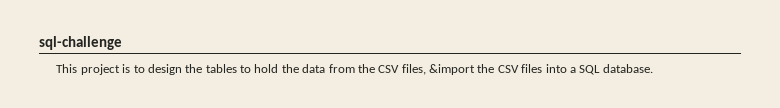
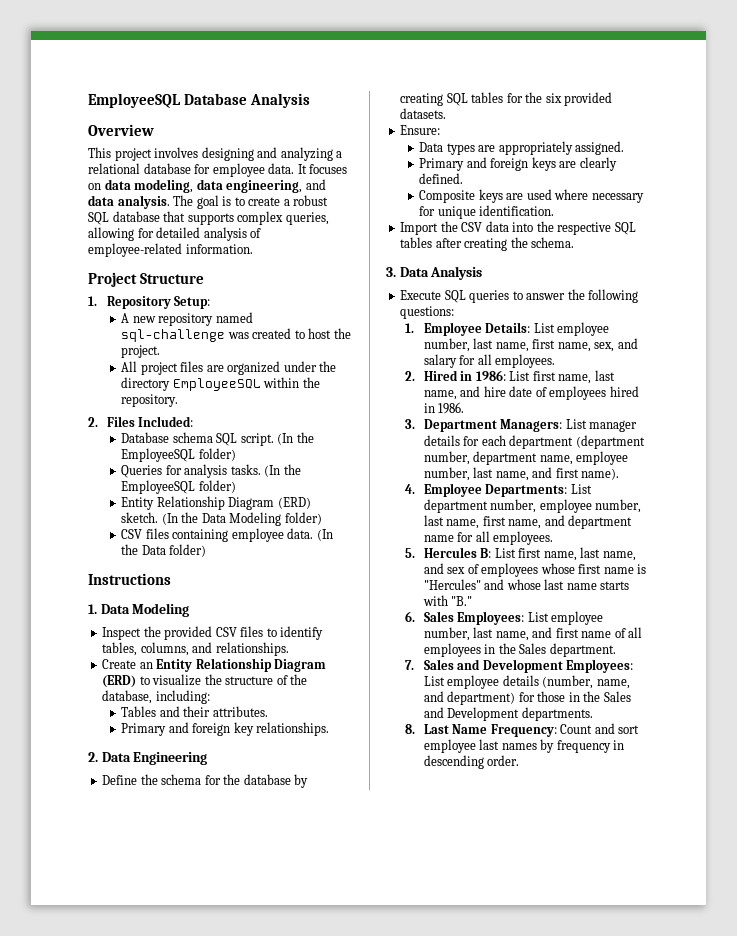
- sql-challenge
- This project is to design the tables to hold the data from the CSV files, &import the CSV files into a SQL database.
+ EmployeeSQL Database Analysis
+ Overview
+ This project involves designing and analyzing a relational database for employee data. It focuses on data modeling, data engineering, and data analysis. The goal is to create a robust SQL database that supports complex queries, allowing for detailed analysis of employee-related information.
+ Project Structure
+ 1. Repository Setup:
+ A new repository named sql-challenge was created to host the project.
+ All project files are organized under the directory EmployeeSQL within the repository.
+ 2. Files Included:
+ Database schema SQL script. (In the EmployeeSQL folder)
+ Queries for analysis tasks. (In the EmployeeSQL folder)
+ Entity Relationship Diagram (ERD) sketch. (In the Data Modeling folder)
+ CSV files containing employee data. (In the Data folder)
+ Instructions
+ 1. Data Modeling
+ Inspect the provided CSV files to identify tables, columns, and relationships.
+ Create an Entity Relationship Diagram (ERD) to visualize the structure of the database, including:
+ Tables and their attributes.
+ Primary and foreign key relationships.
+ 2. Data Engineering
+ Define the schema for the database by creating SQL tables for the six provided datasets.
+ Ensure:
+ Data types are appropriately assigned.
+ Primary and foreign keys are clearly defined.
+ Composite keys are used where necessary for unique identification.
+ Import the CSV data into the respective SQL tables after creating the schema.
+ 3. Data Analysis
+ Execute SQL queries to answer the following questions:
+ 1. Employee Details: List employee number, last name, first name, sex, and salary for all employees.
+ 2. Hired in 1986: List first name, last name, and hire date of employees hired in 1986.
+ 3. Department Managers: List manager details for each department (department number, department name, employee number, last name, and first name).
+ 4. Employee Departments: List department number, employee number, last name, first name, and department name for all employees.
+ 5. Hercules B: List first name, last name, and sex of employees whose first name is "Hercules" and whose last name starts with "B."
+ 6. Sales Employees: List employee number, last name, and first name of all employees in the Sales department.
+ 7. Sales and Development Employees: List employee details (number, name, and department) for those in the Sales and Development departments.
+ 8. Last Name Frequency: Count and sort employee last names by frequency in descending order.

